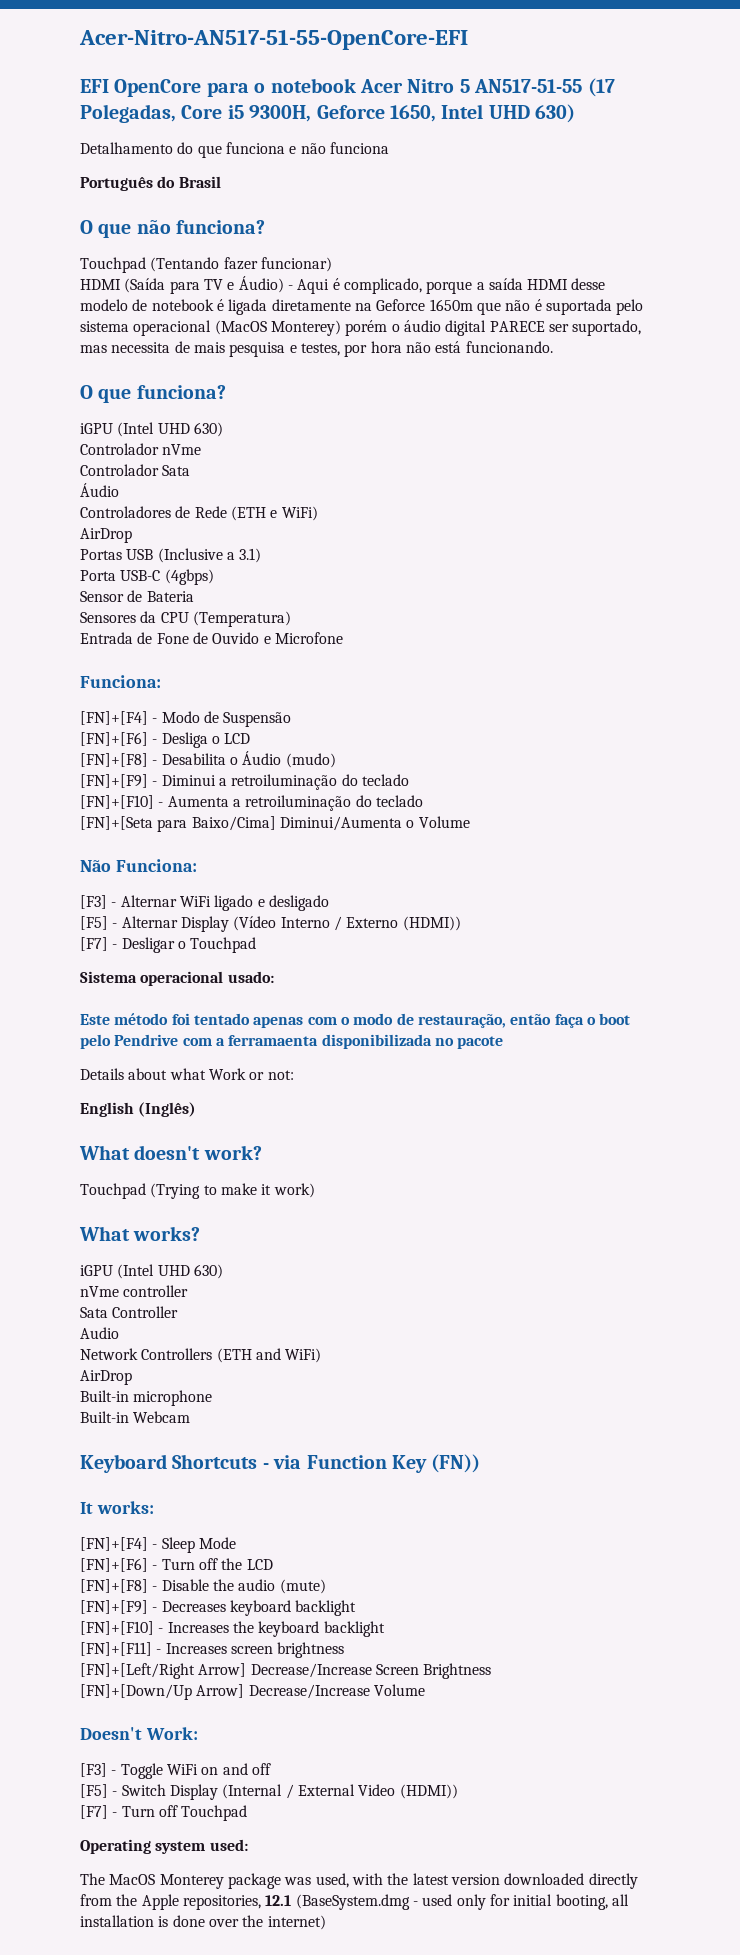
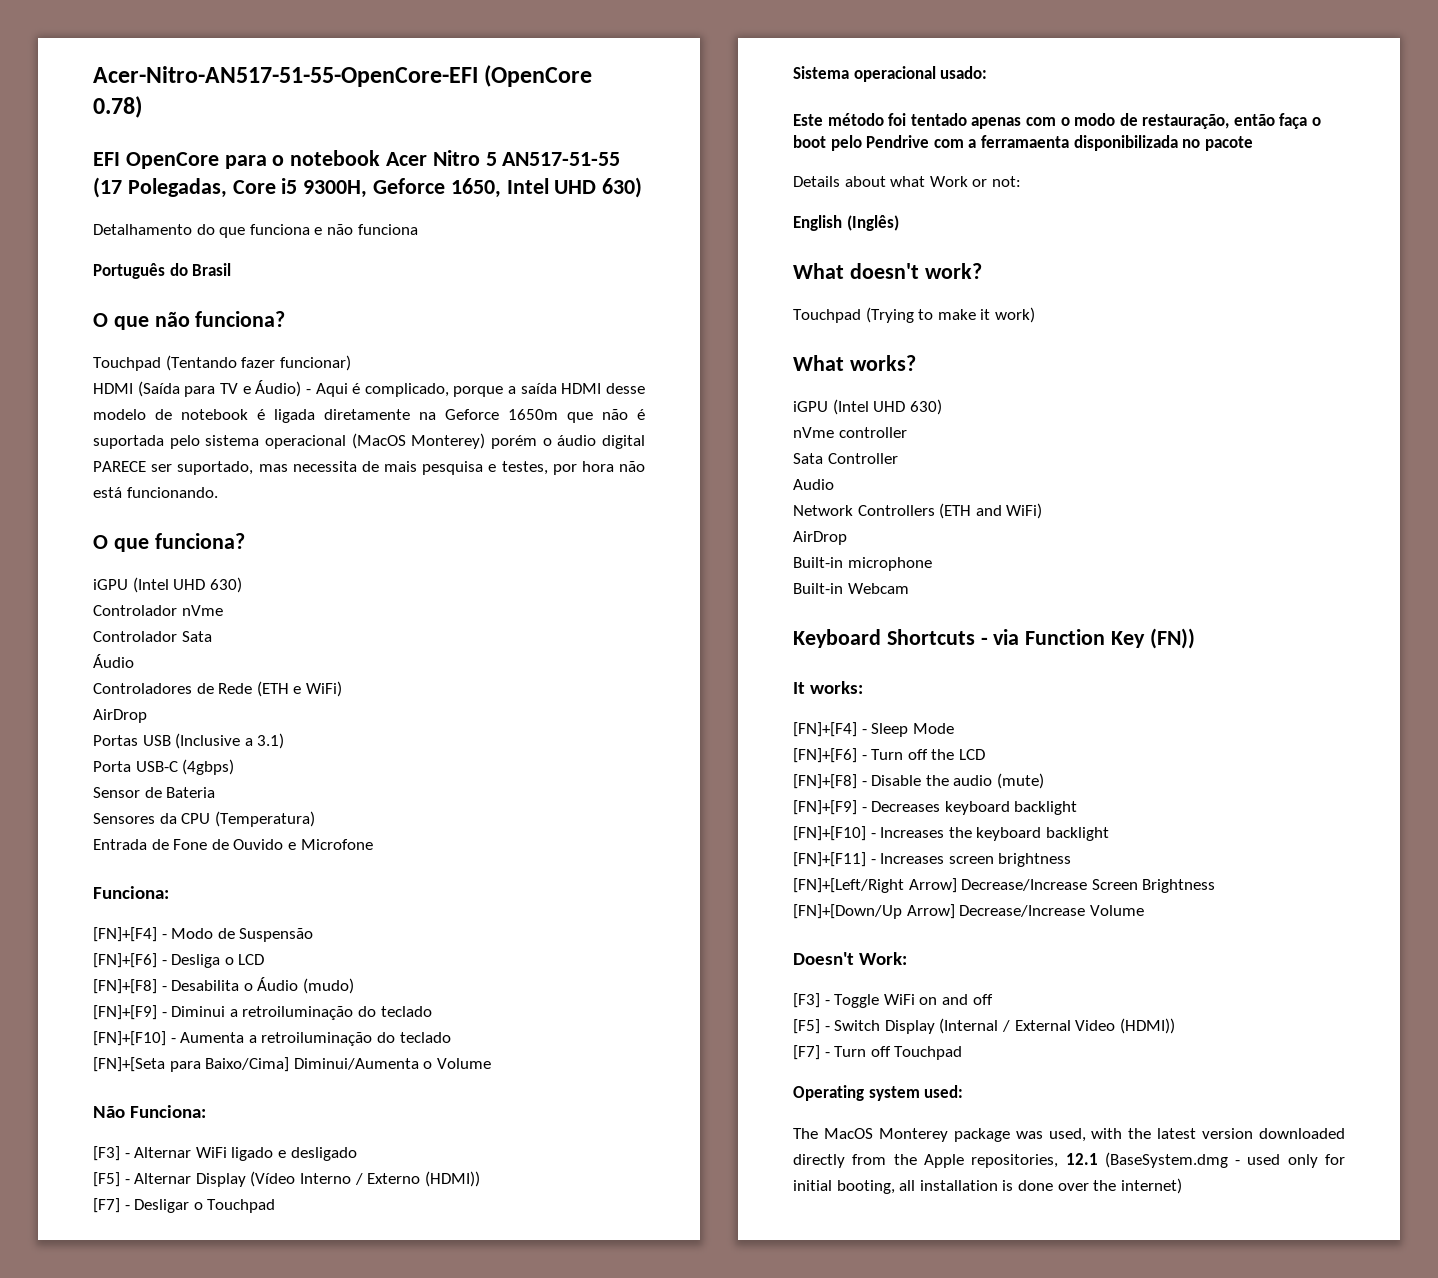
- Acer-Nitro-AN517-51-55-OpenCore-EFI
+ Acer-Nitro-AN517-51-55-OpenCore-EFI (OpenCore 0.78)

